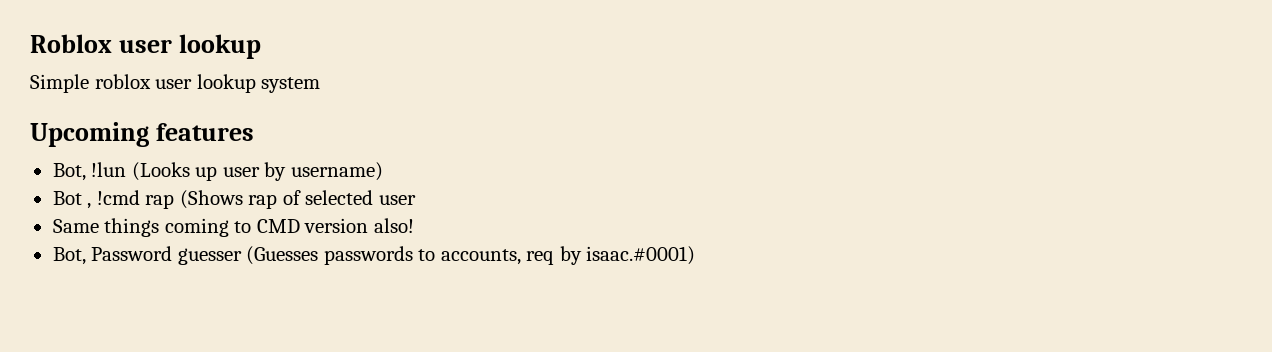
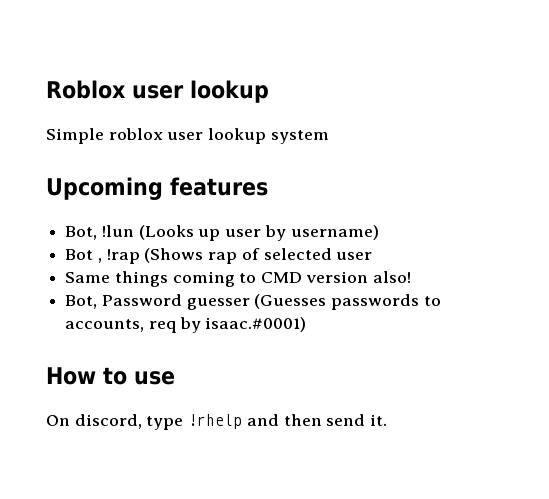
- Bot , !cmd rap (Shows rap of selected user
+ Bot , !rap (Shows rap of selected user
+ How to use
+ On discord, type !rhelp and then send it.

